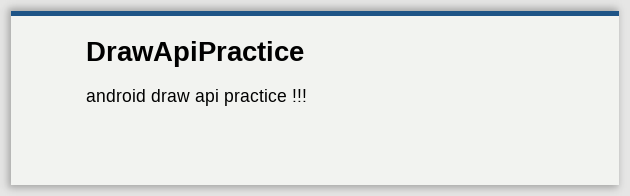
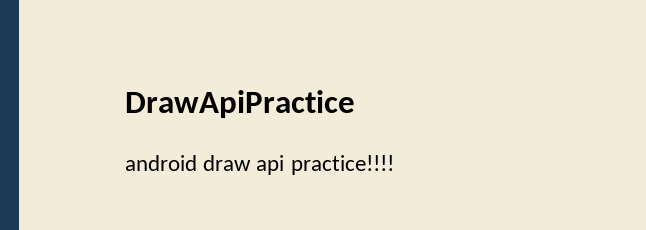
- android draw api practice !!!
+ android draw api practice!!!!

